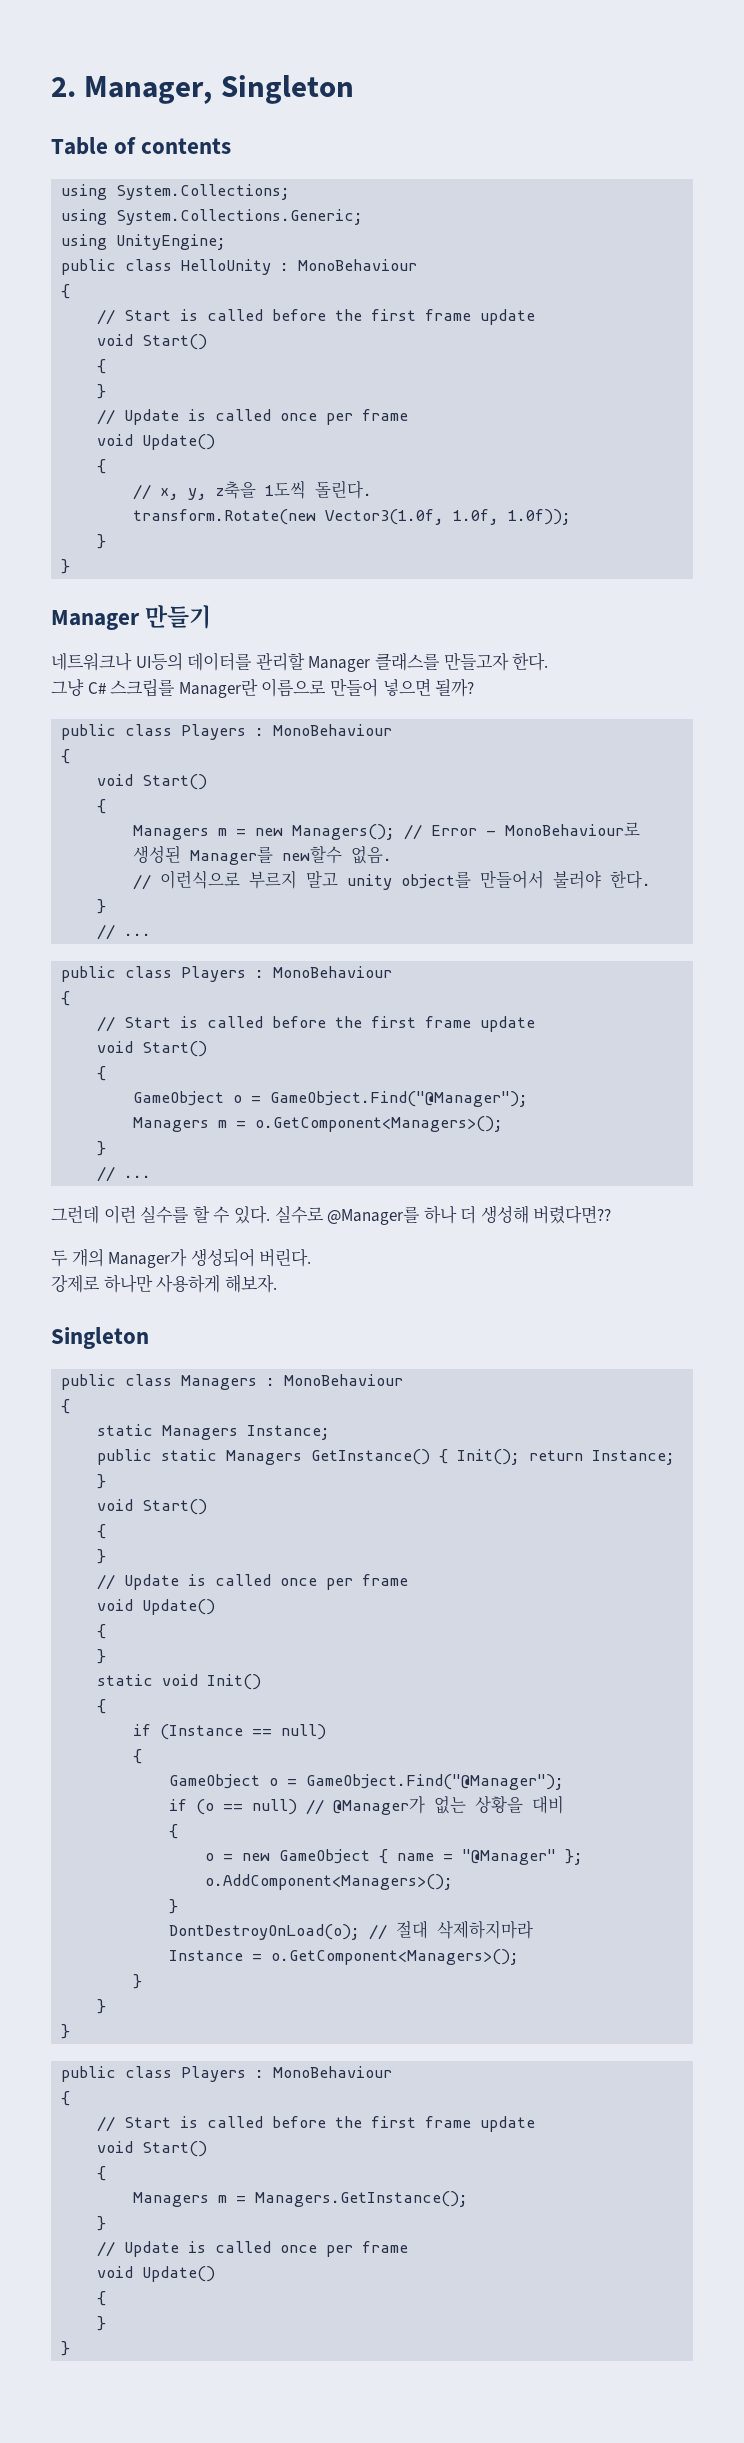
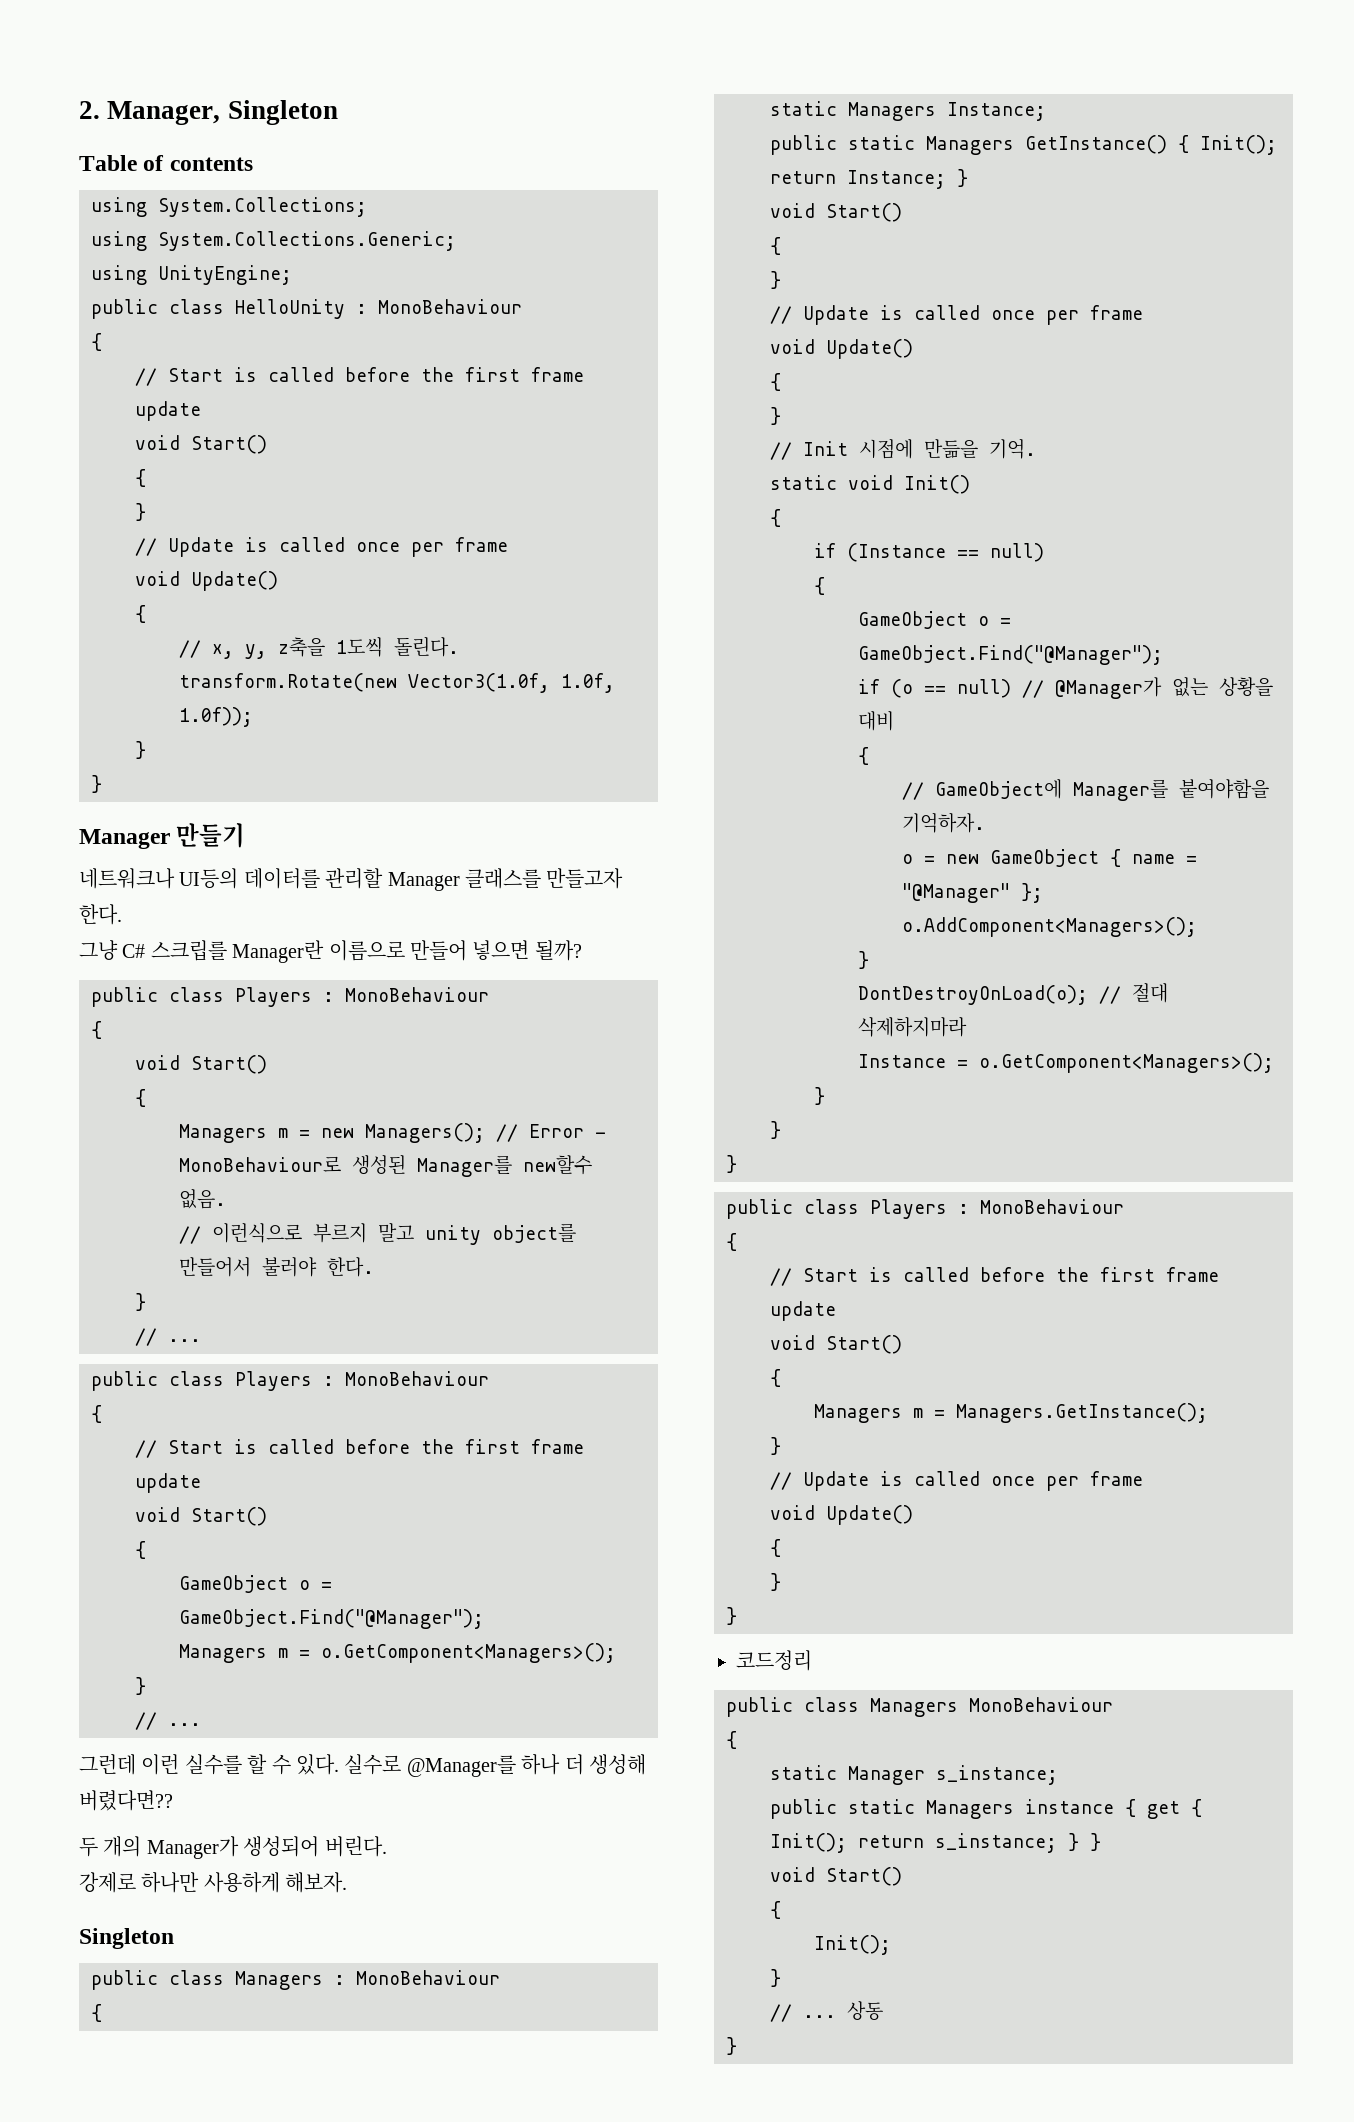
+ // Init 시점에 만듦을 기억.
+ // GameObject에 Manager를 붙여야함을 기억하자.
+ 코드정리
+ public class Managers MonoBehaviour
+ {
+ static Manager s_instance;
+ public static Managers instance { get { Init(); return s_instance; } }
+ void Start()
+ {
+ Init();
+ }
+ // ... 상동
+ }

